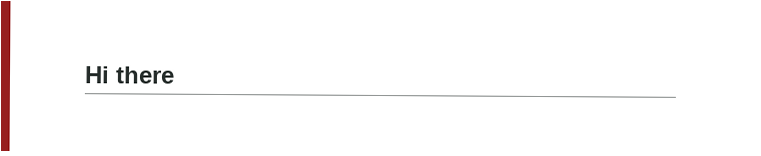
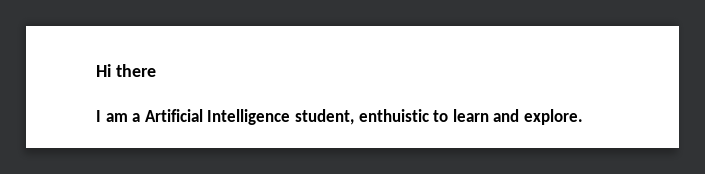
+ I am a Artificial Intelligence student, enthuistic to learn and explore.

